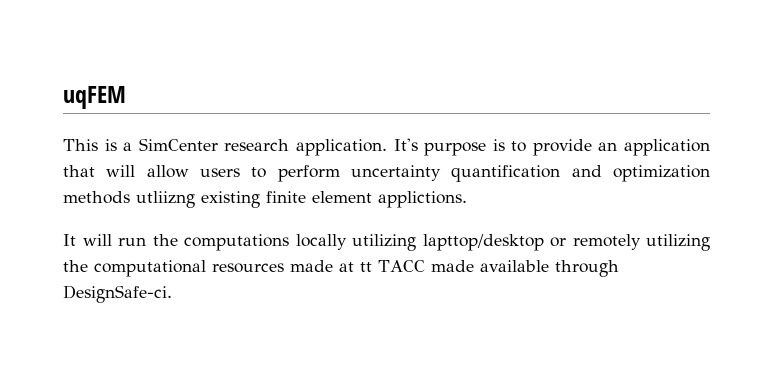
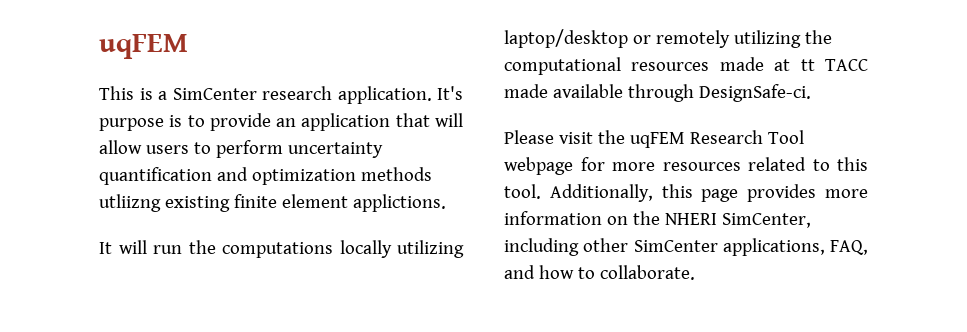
- It will run the computations locally utilizing lapttop/desktop or remotely utilizing the computational resources made at tt TACC made available through DesignSafe-ci.
+ It will run the computations locally utilizing laptop/desktop or remotely utilizing the computational resources made at tt TACC made available through DesignSafe-ci.
+ Please visit the uqFEM Research Tool webpage for more resources related to this tool. Additionally, this page provides more information on the NHERI SimCenter, including other SimCenter applications, FAQ, and how to collaborate.

